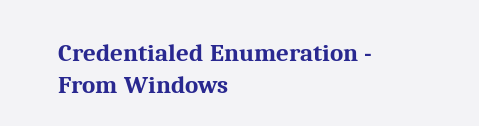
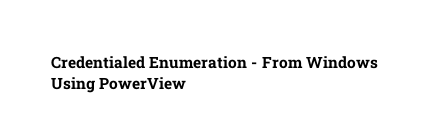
- Credentialed Enumeration - From Windows
+ Credentialed Enumeration - From Windows Using PowerView

